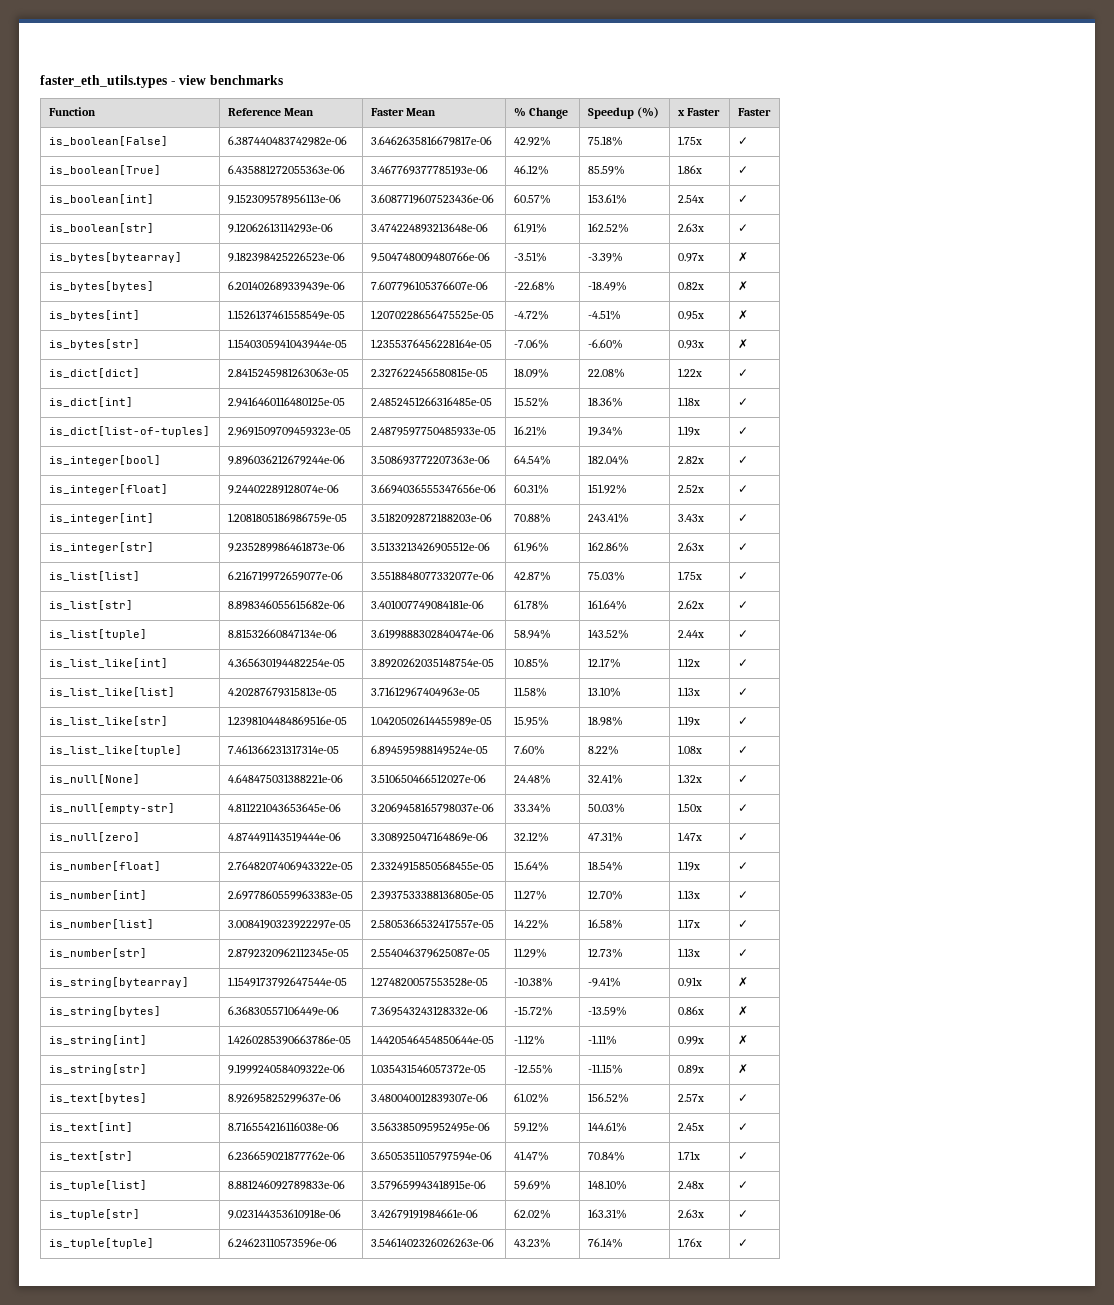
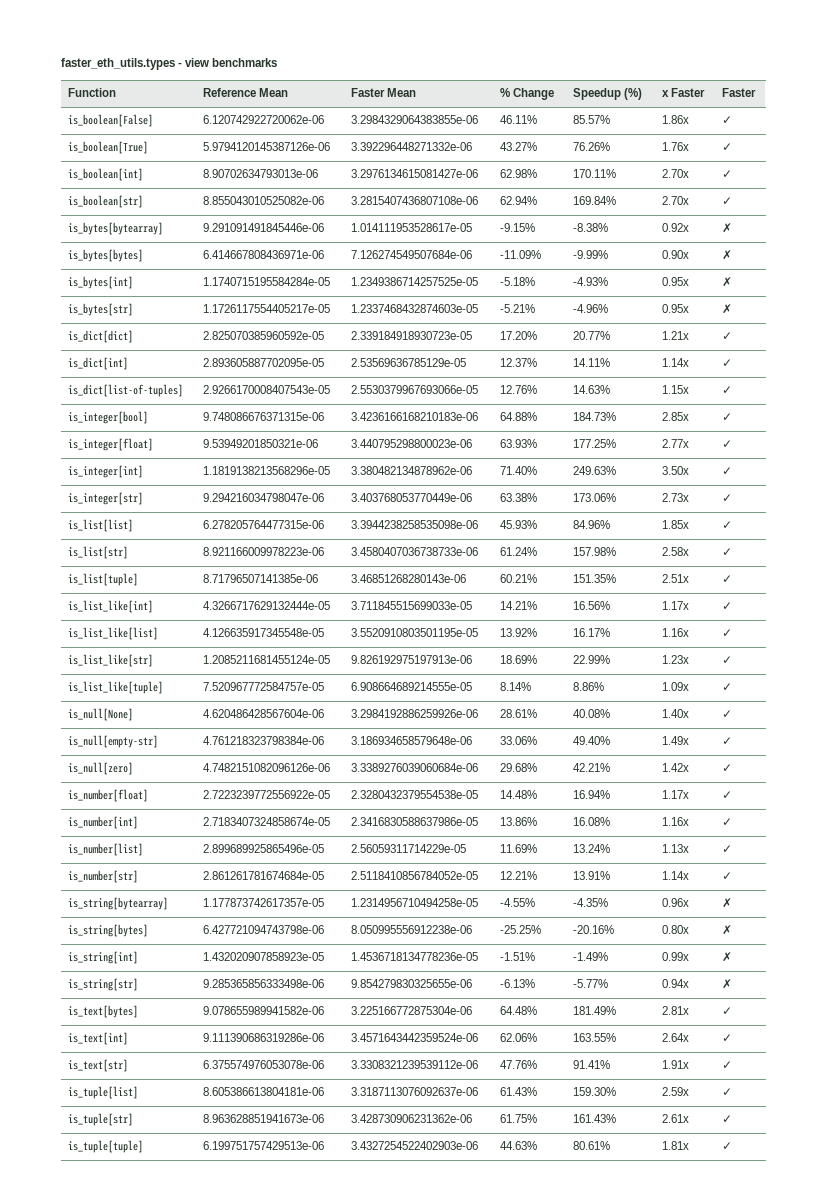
- is_boolean[False] | 6.387440483742982e-06 | 3.6462635816679817e-06 | 42.92% | 75.18% | 1.75x | ✓
- is_boolean[True] | 6.435881272055363e-06 | 3.467769377785193e-06 | 46.12% | 85.59% | 1.86x | ✓
- is_boolean[int] | 9.152309578956113e-06 | 3.6087719607523436e-06 | 60.57% | 153.61% | 2.54x | ✓
- is_boolean[str] | 9.12062613114293e-06 | 3.474224893213648e-06 | 61.91% | 162.52% | 2.63x | ✓
- is_bytes[bytearray] | 9.182398425226523e-06 | 9.504748009480766e-06 | -3.51% | -3.39% | 0.97x | ✗
- is_bytes[bytes] | 6.201402689339439e-06 | 7.607796105376607e-06 | -22.68% | -18.49% | 0.82x | ✗
- is_bytes[int] | 1.1526137461558549e-05 | 1.2070228656475525e-05 | -4.72% | -4.51% | 0.95x | ✗
- is_bytes[str] | 1.1540305941043944e-05 | 1.2355376456228164e-05 | -7.06% | -6.60% | 0.93x | ✗
- is_dict[dict] | 2.8415245981263063e-05 | 2.327622456580815e-05 | 18.09% | 22.08% | 1.22x | ✓
- is_dict[int] | 2.9416460116480125e-05 | 2.4852451266316485e-05 | 15.52% | 18.36% | 1.18x | ✓
- is_dict[list-of-tuples] | 2.9691509709459323e-05 | 2.4879597750485933e-05 | 16.21% | 19.34% | 1.19x | ✓
- is_integer[bool] | 9.896036212679244e-06 | 3.508693772207363e-06 | 64.54% | 182.04% | 2.82x | ✓
- is_integer[float] | 9.24402289128074e-06 | 3.6694036555347656e-06 | 60.31% | 151.92% | 2.52x | ✓
- is_integer[int] | 1.2081805186986759e-05 | 3.5182092872188203e-06 | 70.88% | 243.41% | 3.43x | ✓
- is_integer[str] | 9.235289986461873e-06 | 3.5133213426905512e-06 | 61.96% | 162.86% | 2.63x | ✓
- is_list[list] | 6.216719972659077e-06 | 3.5518848077332077e-06 | 42.87% | 75.03% | 1.75x | ✓
- is_list[str] | 8.898346055615682e-06 | 3.401007749084181e-06 | 61.78% | 161.64% | 2.62x | ✓
- is_list[tuple] | 8.81532660847134e-06 | 3.6199888302840474e-06 | 58.94% | 143.52% | 2.44x | ✓
- is_list_like[int] | 4.365630194482254e-05 | 3.8920262035148754e-05 | 10.85% | 12.17% | 1.12x | ✓
- is_list_like[list] | 4.20287679315813e-05 | 3.71612967404963e-05 | 11.58% | 13.10% | 1.13x | ✓
- is_list_like[str] | 1.2398104484869516e-05 | 1.0420502614455989e-05 | 15.95% | 18.98% | 1.19x | ✓
- is_list_like[tuple] | 7.461366231317314e-05 | 6.894595988149524e-05 | 7.60% | 8.22% | 1.08x | ✓
- is_null[None] | 4.648475031388221e-06 | 3.510650466512027e-06 | 24.48% | 32.41% | 1.32x | ✓
- is_null[empty-str] | 4.811221043653645e-06 | 3.2069458165798037e-06 | 33.34% | 50.03% | 1.50x | ✓
- is_null[zero] | 4.874491143519444e-06 | 3.308925047164869e-06 | 32.12% | 47.31% | 1.47x | ✓
- is_number[float] | 2.7648207406943322e-05 | 2.3324915850568455e-05 | 15.64% | 18.54% | 1.19x | ✓
- is_number[int] | 2.6977860559963383e-05 | 2.3937533388136805e-05 | 11.27% | 12.70% | 1.13x | ✓
- is_number[list] | 3.0084190323922297e-05 | 2.5805366532417557e-05 | 14.22% | 16.58% | 1.17x | ✓
- is_number[str] | 2.8792320962112345e-05 | 2.554046379625087e-05 | 11.29% | 12.73% | 1.13x | ✓
- is_string[bytearray] | 1.1549173792647544e-05 | 1.274820057553528e-05 | -10.38% | -9.41% | 0.91x | ✗
- is_string[bytes] | 6.36830557106449e-06 | 7.369543243128332e-06 | -15.72% | -13.59% | 0.86x | ✗
- is_string[int] | 1.4260285390663786e-05 | 1.4420546454850644e-05 | -1.12% | -1.11% | 0.99x | ✗
- is_string[str] | 9.199924058409322e-06 | 1.035431546057372e-05 | -12.55% | -11.15% | 0.89x | ✗
- is_text[bytes] | 8.92695825299637e-06 | 3.480040012839307e-06 | 61.02% | 156.52% | 2.57x | ✓
- is_text[int] | 8.716554216116038e-06 | 3.563385095952495e-06 | 59.12% | 144.61% | 2.45x | ✓
- is_text[str] | 6.236659021877762e-06 | 3.6505351105797594e-06 | 41.47% | 70.84% | 1.71x | ✓
- is_tuple[list] | 8.881246092789833e-06 | 3.579659943418915e-06 | 59.69% | 148.10% | 2.48x | ✓
- is_tuple[str] | 9.023144353610918e-06 | 3.42679191984661e-06 | 62.02% | 163.31% | 2.63x | ✓
- is_tuple[tuple] | 6.24623110573596e-06 | 3.5461402326026263e-06 | 43.23% | 76.14% | 1.76x | ✓
+ is_boolean[False] | 6.120742922720062e-06 | 3.2984329064383855e-06 | 46.11% | 85.57% | 1.86x | ✓
+ is_boolean[True] | 5.9794120145387126e-06 | 3.392296448271332e-06 | 43.27% | 76.26% | 1.76x | ✓
+ is_boolean[int] | 8.90702634793013e-06 | 3.2976134615081427e-06 | 62.98% | 170.11% | 2.70x | ✓
+ is_boolean[str] | 8.855043010525082e-06 | 3.2815407436807108e-06 | 62.94% | 169.84% | 2.70x | ✓
+ is_bytes[bytearray] | 9.291091491845446e-06 | 1.014111953528617e-05 | -9.15% | -8.38% | 0.92x | ✗
+ is_bytes[bytes] | 6.414667808436971e-06 | 7.126274549507684e-06 | -11.09% | -9.99% | 0.90x | ✗
+ is_bytes[int] | 1.1740715195584284e-05 | 1.2349386714257525e-05 | -5.18% | -4.93% | 0.95x | ✗
+ is_bytes[str] | 1.1726117554405217e-05 | 1.2337468432874603e-05 | -5.21% | -4.96% | 0.95x | ✗
+ is_dict[dict] | 2.825070385960592e-05 | 2.339184918930723e-05 | 17.20% | 20.77% | 1.21x | ✓
+ is_dict[int] | 2.893605887702095e-05 | 2.53569636785129e-05 | 12.37% | 14.11% | 1.14x | ✓
+ is_dict[list-of-tuples] | 2.9266170008407543e-05 | 2.5530379967693066e-05 | 12.76% | 14.63% | 1.15x | ✓
+ is_integer[bool] | 9.748086676371315e-06 | 3.4236166168210183e-06 | 64.88% | 184.73% | 2.85x | ✓
+ is_integer[float] | 9.53949201850321e-06 | 3.440795298800023e-06 | 63.93% | 177.25% | 2.77x | ✓
+ is_integer[int] | 1.1819138213568296e-05 | 3.380482134878962e-06 | 71.40% | 249.63% | 3.50x | ✓
+ is_integer[str] | 9.294216034798047e-06 | 3.403768053770449e-06 | 63.38% | 173.06% | 2.73x | ✓
+ is_list[list] | 6.278205764477315e-06 | 3.3944238258535098e-06 | 45.93% | 84.96% | 1.85x | ✓
+ is_list[str] | 8.921166009978223e-06 | 3.4580407036738733e-06 | 61.24% | 157.98% | 2.58x | ✓
+ is_list[tuple] | 8.71796507141385e-06 | 3.46851268280143e-06 | 60.21% | 151.35% | 2.51x | ✓
+ is_list_like[int] | 4.3266717629132444e-05 | 3.711845515699033e-05 | 14.21% | 16.56% | 1.17x | ✓
+ is_list_like[list] | 4.126635917345548e-05 | 3.5520910803501195e-05 | 13.92% | 16.17% | 1.16x | ✓
+ is_list_like[str] | 1.2085211681455124e-05 | 9.826192975197913e-06 | 18.69% | 22.99% | 1.23x | ✓
+ is_list_like[tuple] | 7.520967772584757e-05 | 6.908664689214555e-05 | 8.14% | 8.86% | 1.09x | ✓
+ is_null[None] | 4.620486428567604e-06 | 3.2984192886259926e-06 | 28.61% | 40.08% | 1.40x | ✓
+ is_null[empty-str] | 4.761218323798384e-06 | 3.186934658579648e-06 | 33.06% | 49.40% | 1.49x | ✓
+ is_null[zero] | 4.7482151082096126e-06 | 3.3389276039060684e-06 | 29.68% | 42.21% | 1.42x | ✓
+ is_number[float] | 2.7223239772556922e-05 | 2.3280432379554538e-05 | 14.48% | 16.94% | 1.17x | ✓
+ is_number[int] | 2.7183407324858674e-05 | 2.3416830588637986e-05 | 13.86% | 16.08% | 1.16x | ✓
+ is_number[list] | 2.899689925865496e-05 | 2.56059311714229e-05 | 11.69% | 13.24% | 1.13x | ✓
+ is_number[str] | 2.861261781674684e-05 | 2.5118410856784052e-05 | 12.21% | 13.91% | 1.14x | ✓
+ is_string[bytearray] | 1.177873742617357e-05 | 1.2314956710494258e-05 | -4.55% | -4.35% | 0.96x | ✗
+ is_string[bytes] | 6.427721094743798e-06 | 8.050995556912238e-06 | -25.25% | -20.16% | 0.80x | ✗
+ is_string[int] | 1.432020907858923e-05 | 1.4536718134778236e-05 | -1.51% | -1.49% | 0.99x | ✗
+ is_string[str] | 9.285365856333498e-06 | 9.854279830325655e-06 | -6.13% | -5.77% | 0.94x | ✗
+ is_text[bytes] | 9.078655989941582e-06 | 3.225166772875304e-06 | 64.48% | 181.49% | 2.81x | ✓
+ is_text[int] | 9.111390686319286e-06 | 3.4571643442359524e-06 | 62.06% | 163.55% | 2.64x | ✓
+ is_text[str] | 6.375574976053078e-06 | 3.3308321239539112e-06 | 47.76% | 91.41% | 1.91x | ✓
+ is_tuple[list] | 8.605386613804181e-06 | 3.3187113076092637e-06 | 61.43% | 159.30% | 2.59x | ✓
+ is_tuple[str] | 8.963628851941673e-06 | 3.428730906231362e-06 | 61.75% | 161.43% | 2.61x | ✓
+ is_tuple[tuple] | 6.199751757429513e-06 | 3.4327254522402903e-06 | 44.63% | 80.61% | 1.81x | ✓

